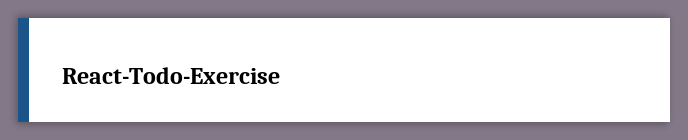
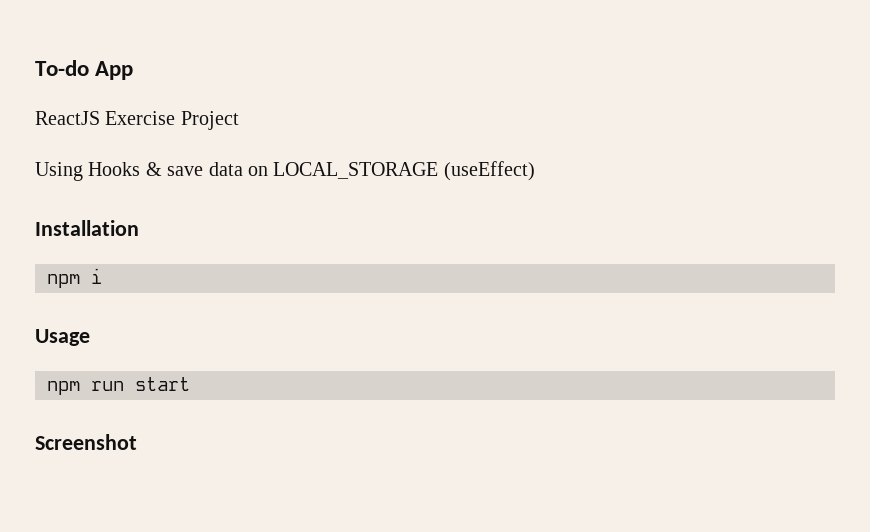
- React-Todo-Exercise
+ To-do App
+ ReactJS Exercise Project
+ Using Hooks & save data on LOCAL_STORAGE (useEffect)
+ Installation
+ npm i
+ Usage
+ npm run start
+ Screenshot

